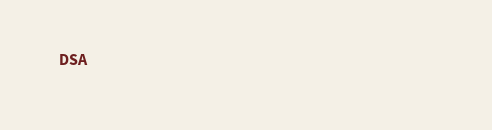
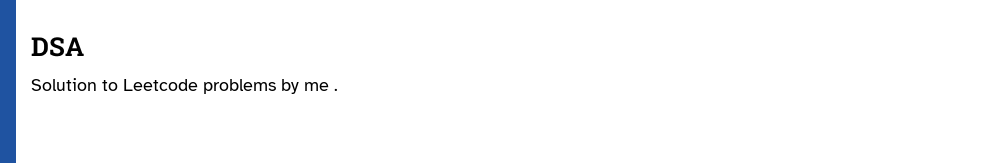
+ Solution to Leetcode problems by me .

